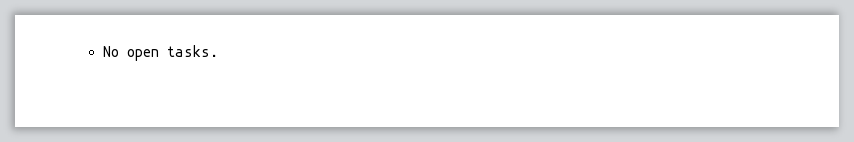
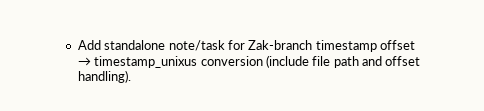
- No open tasks.
+ Add standalone note/task for Zak-branch timestamp offset → timestamp_unixus conversion (include file path and offset handling).

